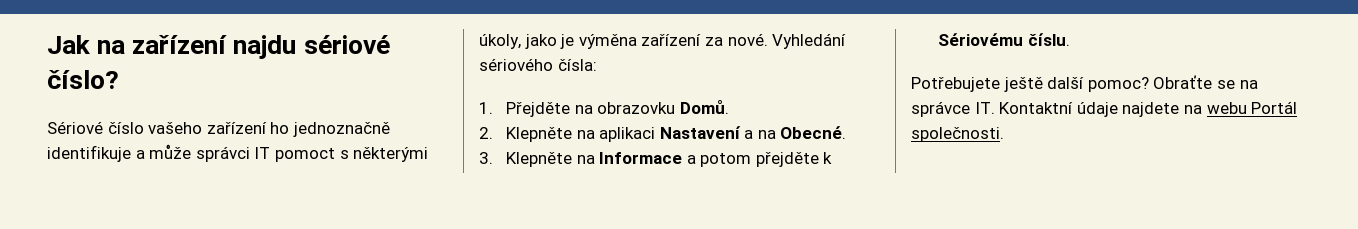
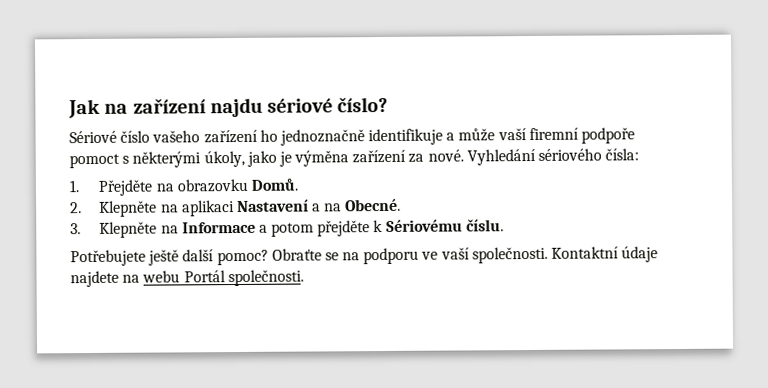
- Sériové číslo vašeho zařízení ho jednoznačně identifikuje a může správci IT pomoct s některými úkoly, jako je výměna zařízení za nové.
+ Sériové číslo vašeho zařízení ho jednoznačně identifikuje a může vaší firemní podpoře pomoct s některými úkoly, jako je výměna zařízení za nové.
- Obraťte se na správce IT. Kontaktní údaje najdete na webu Portál společnosti.
+ Obraťte se na podporu ve vaší společnosti. Kontaktní údaje najdete na webu Portál společnosti.

